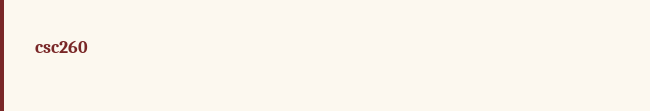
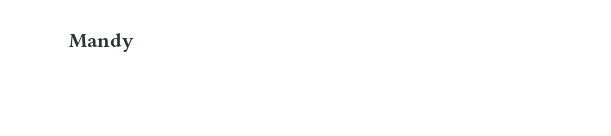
- csc260
+ Mandy

